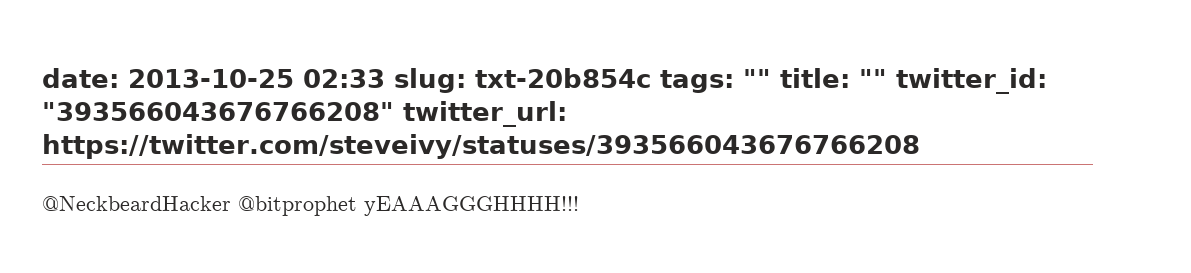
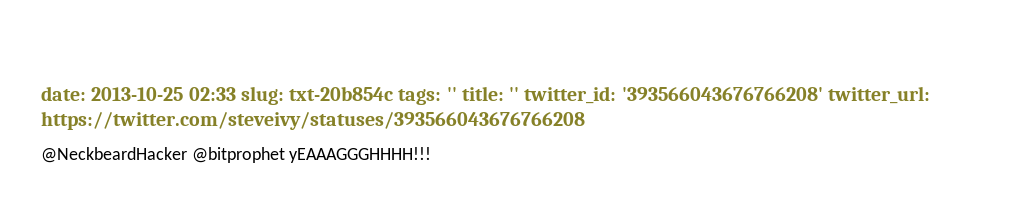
- date: 2013-10-25 02:33 slug: txt-20b854c tags: "" title: "" twitter_id: "393566043676766208" twitter_url: https://twitter.com/steveivy/statuses/393566043676766208
+ date: 2013-10-25 02:33 slug: txt-20b854c tags: '' title: '' twitter_id: '393566043676766208' twitter_url: https://twitter.com/steveivy/statuses/393566043676766208

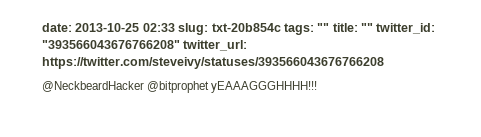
- date: 2013-10-25 02:33 slug: txt-20b854c tags: '' title: '' twitter_id: '393566043676766208' twitter_url: https://twitter.com/steveivy/statuses/393566043676766208
+ date: 2013-10-25 02:33 slug: txt-20b854c tags: "" title: "" twitter_id: "393566043676766208" twitter_url: https://twitter.com/steveivy/statuses/393566043676766208

